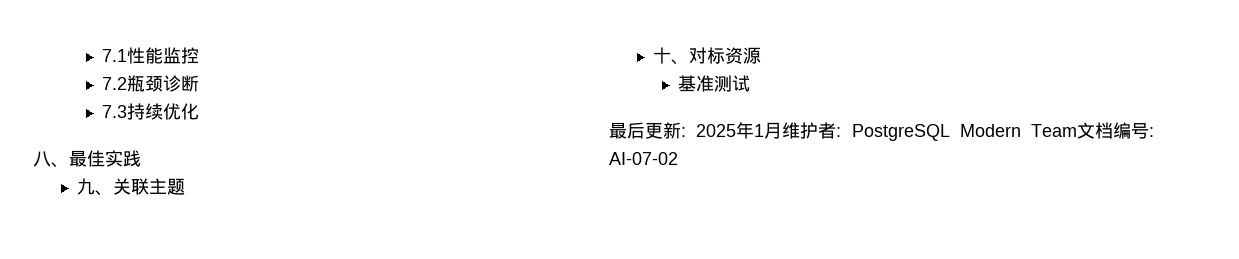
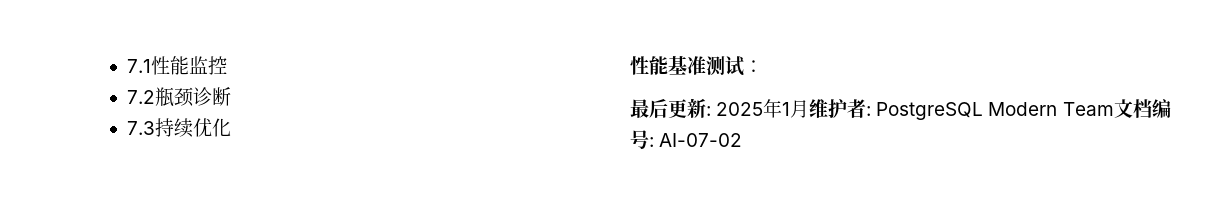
- 八、最佳实践
- 九、关联主题
- 十、对标资源
- 基准测试
+ 性能基准测试：

